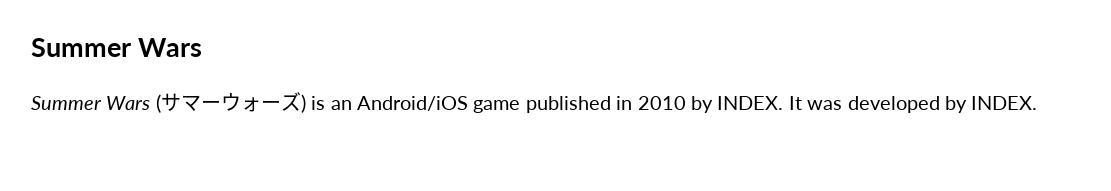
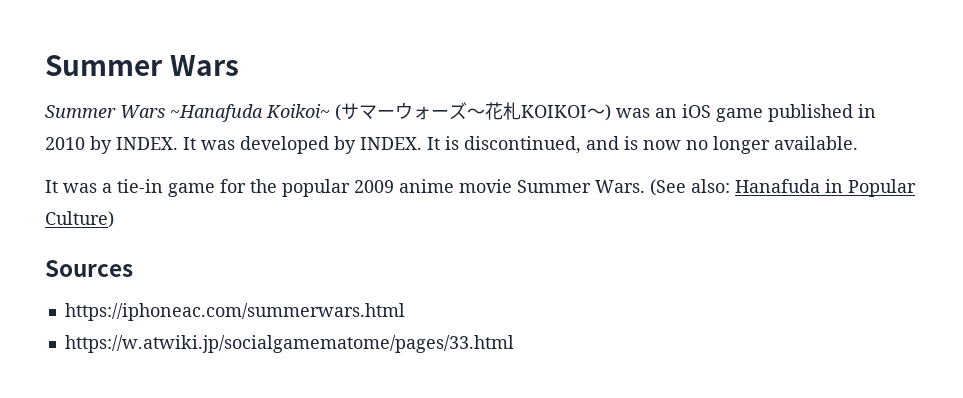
- Summer Wars (サマーウォーズ) is an Android/iOS game published in 2010 by INDEX.
+ Summer Wars ~Hanafuda Koikoi~ (サマーウォーズ～花札KOIKOI～) was an iOS game published in 2010 by INDEX.
+ It is discontinued, and is now no longer available.
+ It was a tie-in game for the popular 2009 anime movie Summer Wars. (See also: Hanafuda in Popular Culture)
+ Sources
+ https://iphoneac.com/summerwars.html
+ https://w.atwiki.jp/socialgamematome/pages/33.html

